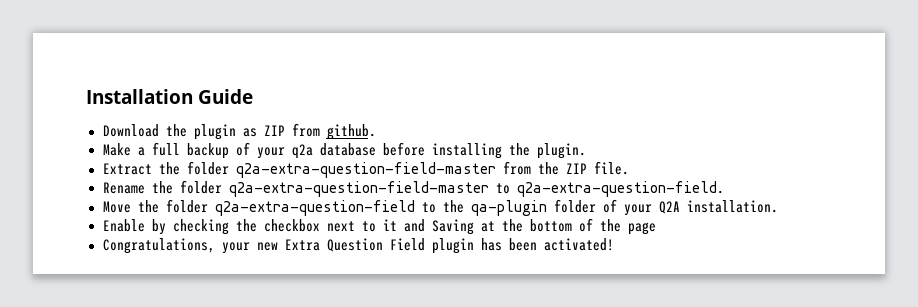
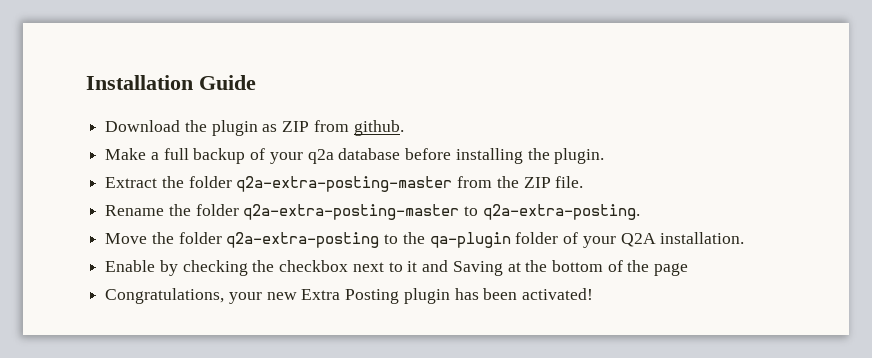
- Extract the folder q2a-extra-question-field-master from the ZIP file.
+ Extract the folder q2a-extra-posting-master from the ZIP file.
- Rename the folder q2a-extra-question-field-master to q2a-extra-question-field.
+ Rename the folder q2a-extra-posting-master to q2a-extra-posting.
- Move the folder q2a-extra-question-field to the qa-plugin folder of your Q2A installation.
+ Move the folder q2a-extra-posting to the qa-plugin folder of your Q2A installation.
- Congratulations, your new Extra Question Field plugin has been activated!
+ Congratulations, your new Extra Posting plugin has been activated!

